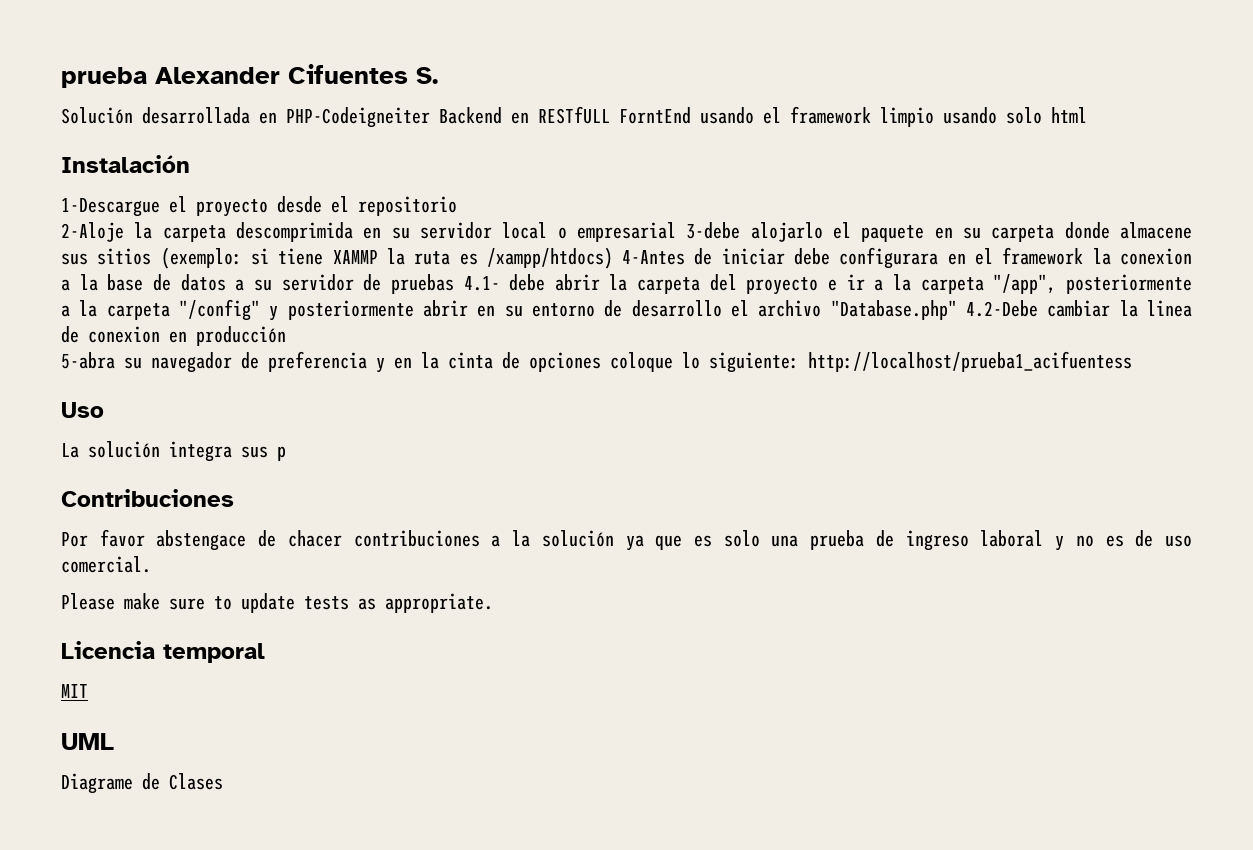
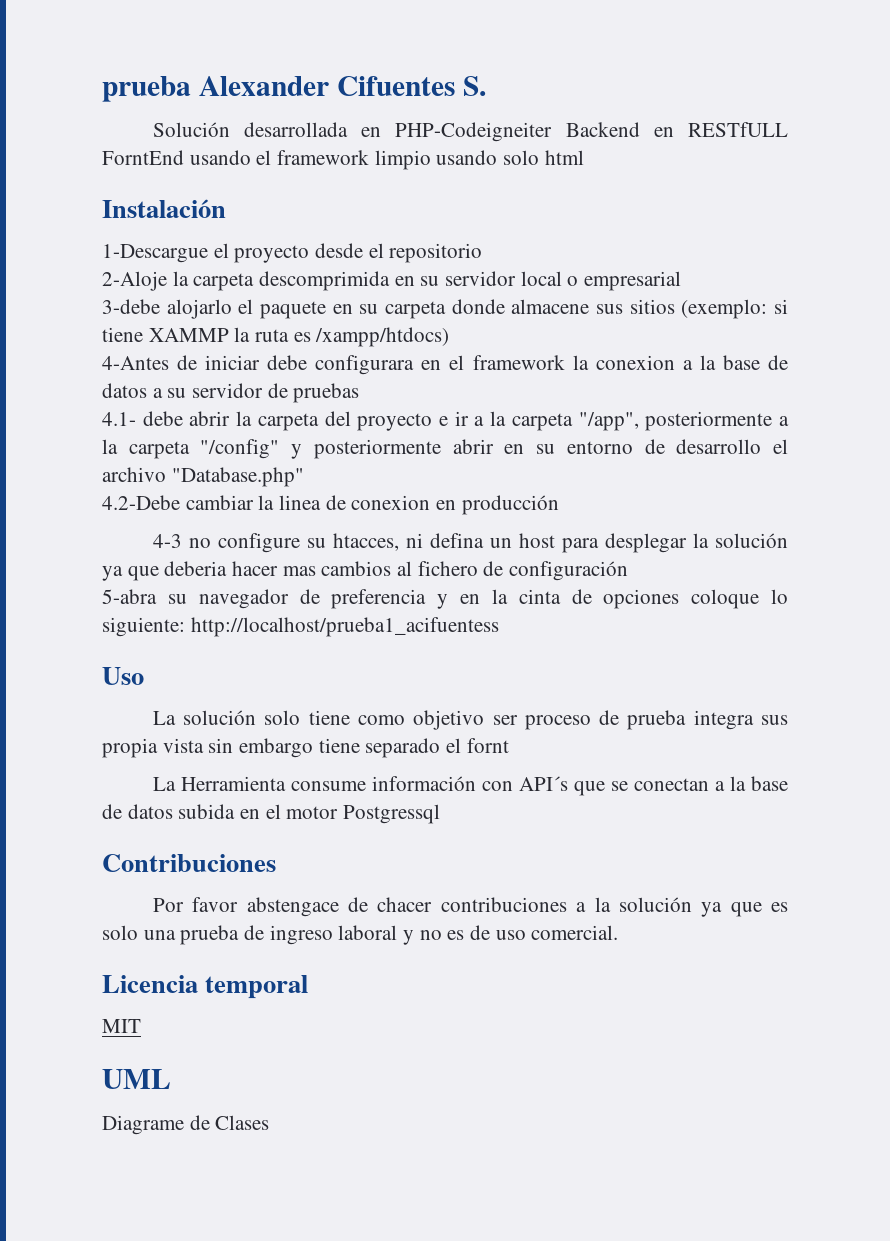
- 2-Aloje la carpeta descomprimida en su servidor local o empresarial 3-debe alojarlo el paquete en su carpeta donde almacene sus sitios (exemplo:
+ 2-Aloje la carpeta descomprimida en su servidor local o empresarial
+ 3-debe alojarlo el paquete en su carpeta donde almacene sus sitios (exemplo:
- si tiene XAMMP la ruta es /xampp/htdocs) 4-Antes de iniciar debe configurara en el framework la conexion a la base de datos a su servidor de pruebas 4.1- debe abrir la carpeta del proyecto e ir a la carpeta "/app", posteriormente a la carpeta "/config" y posteriormente abrir en su entorno de desarrollo el archivo "Database.php" 4.2-Debe cambiar la linea de conexion en producción
+ si tiene XAMMP la ruta es /xampp/htdocs)
+ 4-Antes de iniciar debe configurara en el framework la conexion a la base de datos a su servidor de pruebas
+ 4.1- debe abrir la carpeta del proyecto e ir a la carpeta "/app", posteriormente a la carpeta "/config" y posteriormente abrir en su entorno de desarrollo el archivo "Database.php"
+ 4.2-Debe cambiar la linea de conexion en producción
+ 4-3 no configure su htacces, ni defina un host para desplegar la solución ya que deberia hacer mas cambios al fichero de configuración
- La solución integra sus p
+ La solución solo tiene como objetivo ser proceso de prueba integra sus propia vista sin embargo tiene separado el fornt
+ La Herramienta consume información con API´s que se conectan a la base de datos subida en el motor Postgressql
- Please make sure to update tests as appropriate.

